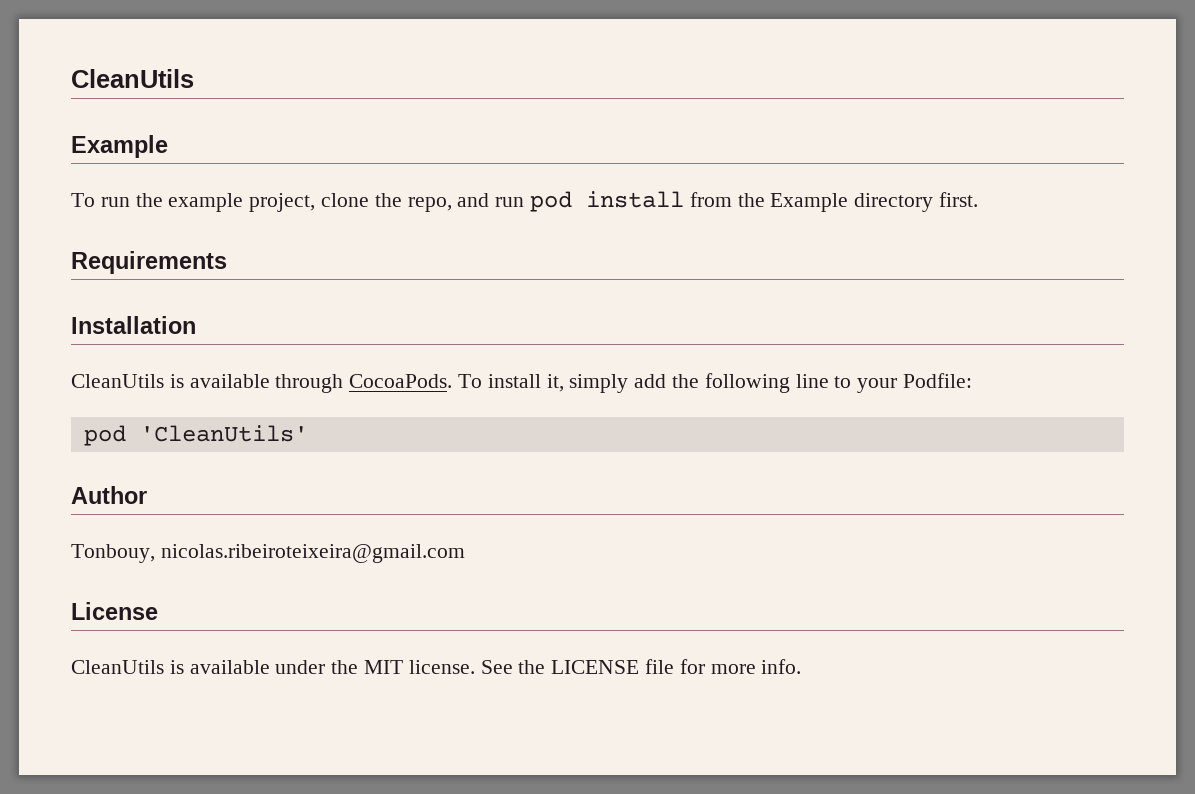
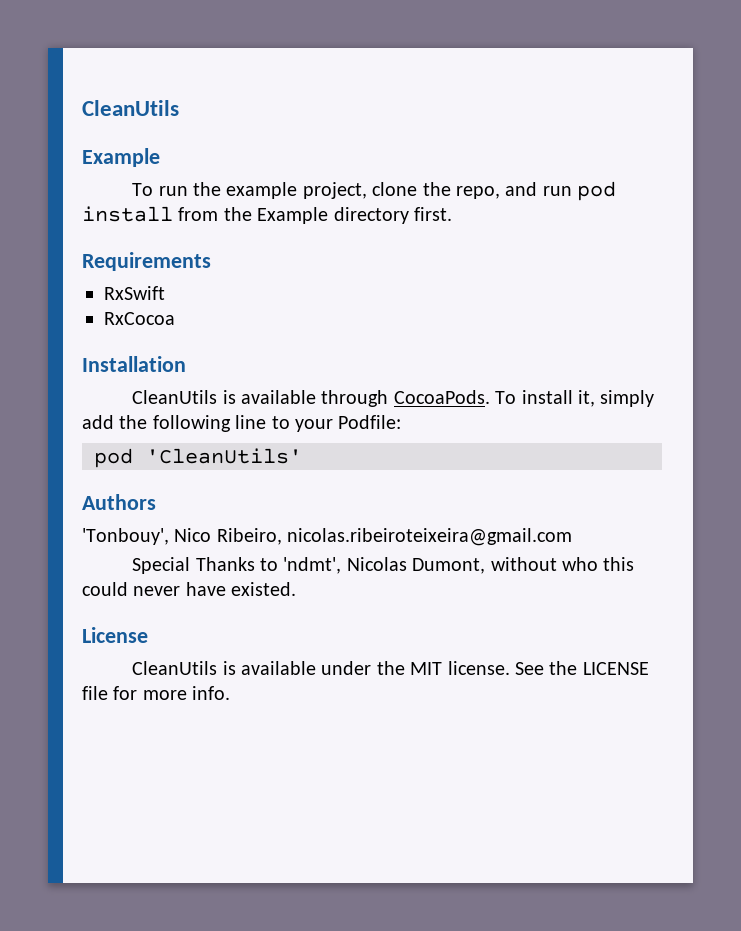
+ RxSwift
+ RxCocoa
- Author
- Tonbouy, nicolas.ribeiroteixeira@gmail.com
+ Authors
+ 'Tonbouy', Nico Ribeiro, nicolas.ribeiroteixeira@gmail.com
+ Special Thanks to 'ndmt', Nicolas Dumont, without who this could never have existed.

